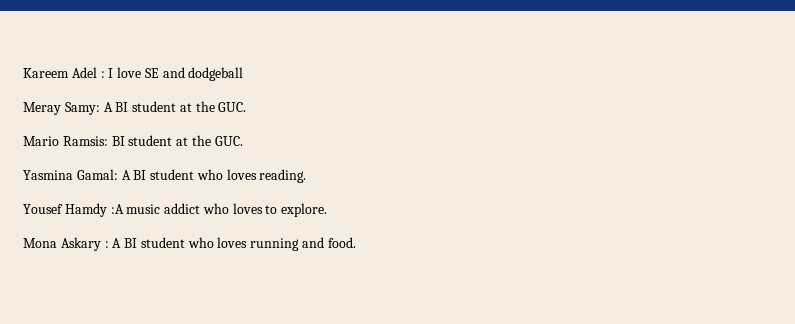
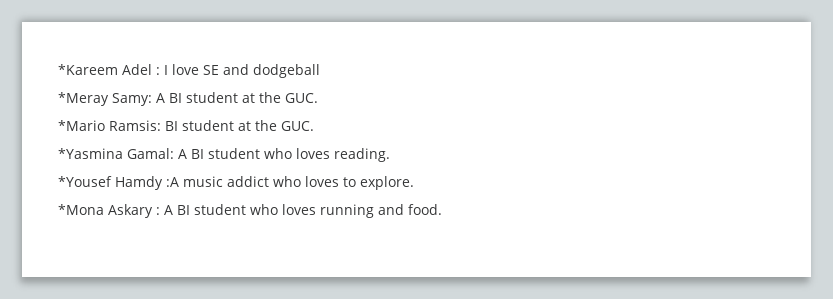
- Kareem Adel : I love SE and dodgeball
+ *Kareem Adel : I love SE and dodgeball
- Meray Samy: A BI student at the GUC.
+ *Meray Samy: A BI student at the GUC.
- Mario Ramsis: BI student at the GUC.
+ *Mario Ramsis: BI student at the GUC.
- Yasmina Gamal: A BI student who loves reading.
+ *Yasmina Gamal: A BI student who loves reading.
- Yousef Hamdy :A music addict who loves to explore.
+ *Yousef Hamdy :A music addict who loves to explore.
- Mona Askary : A BI student who loves running and food.
+ *Mona Askary : A BI student who loves running and food.

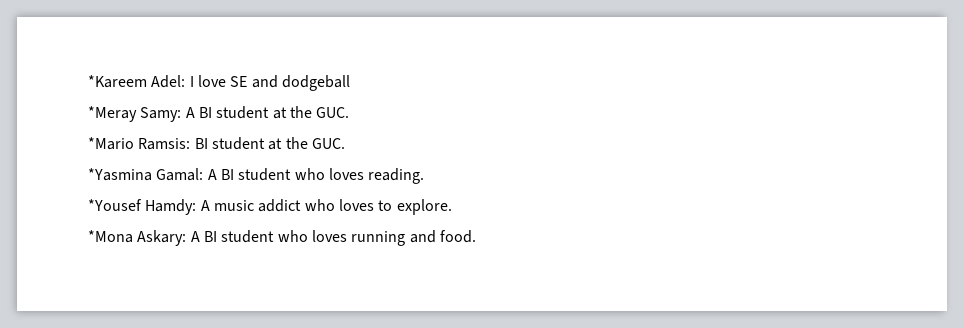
- *Kareem Adel : I love SE and dodgeball
+ *Kareem Adel: I love SE and dodgeball
- *Yousef Hamdy :A music addict who loves to explore.
+ *Yousef Hamdy: A music addict who loves to explore.
- *Mona Askary : A BI student who loves running and food.
+ *Mona Askary: A BI student who loves running and food.

